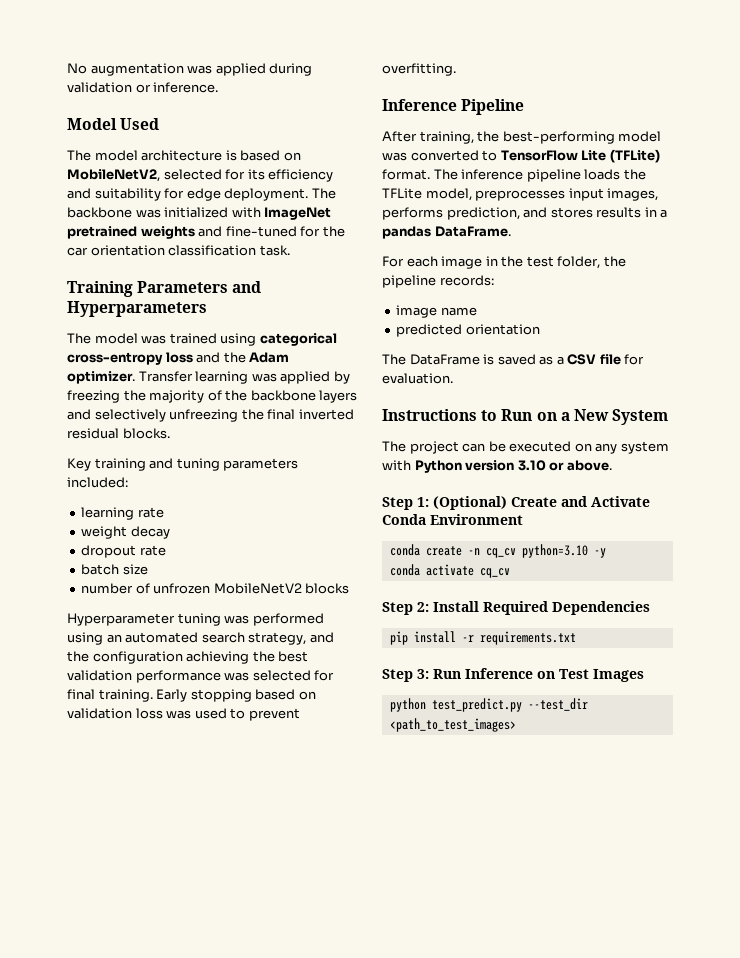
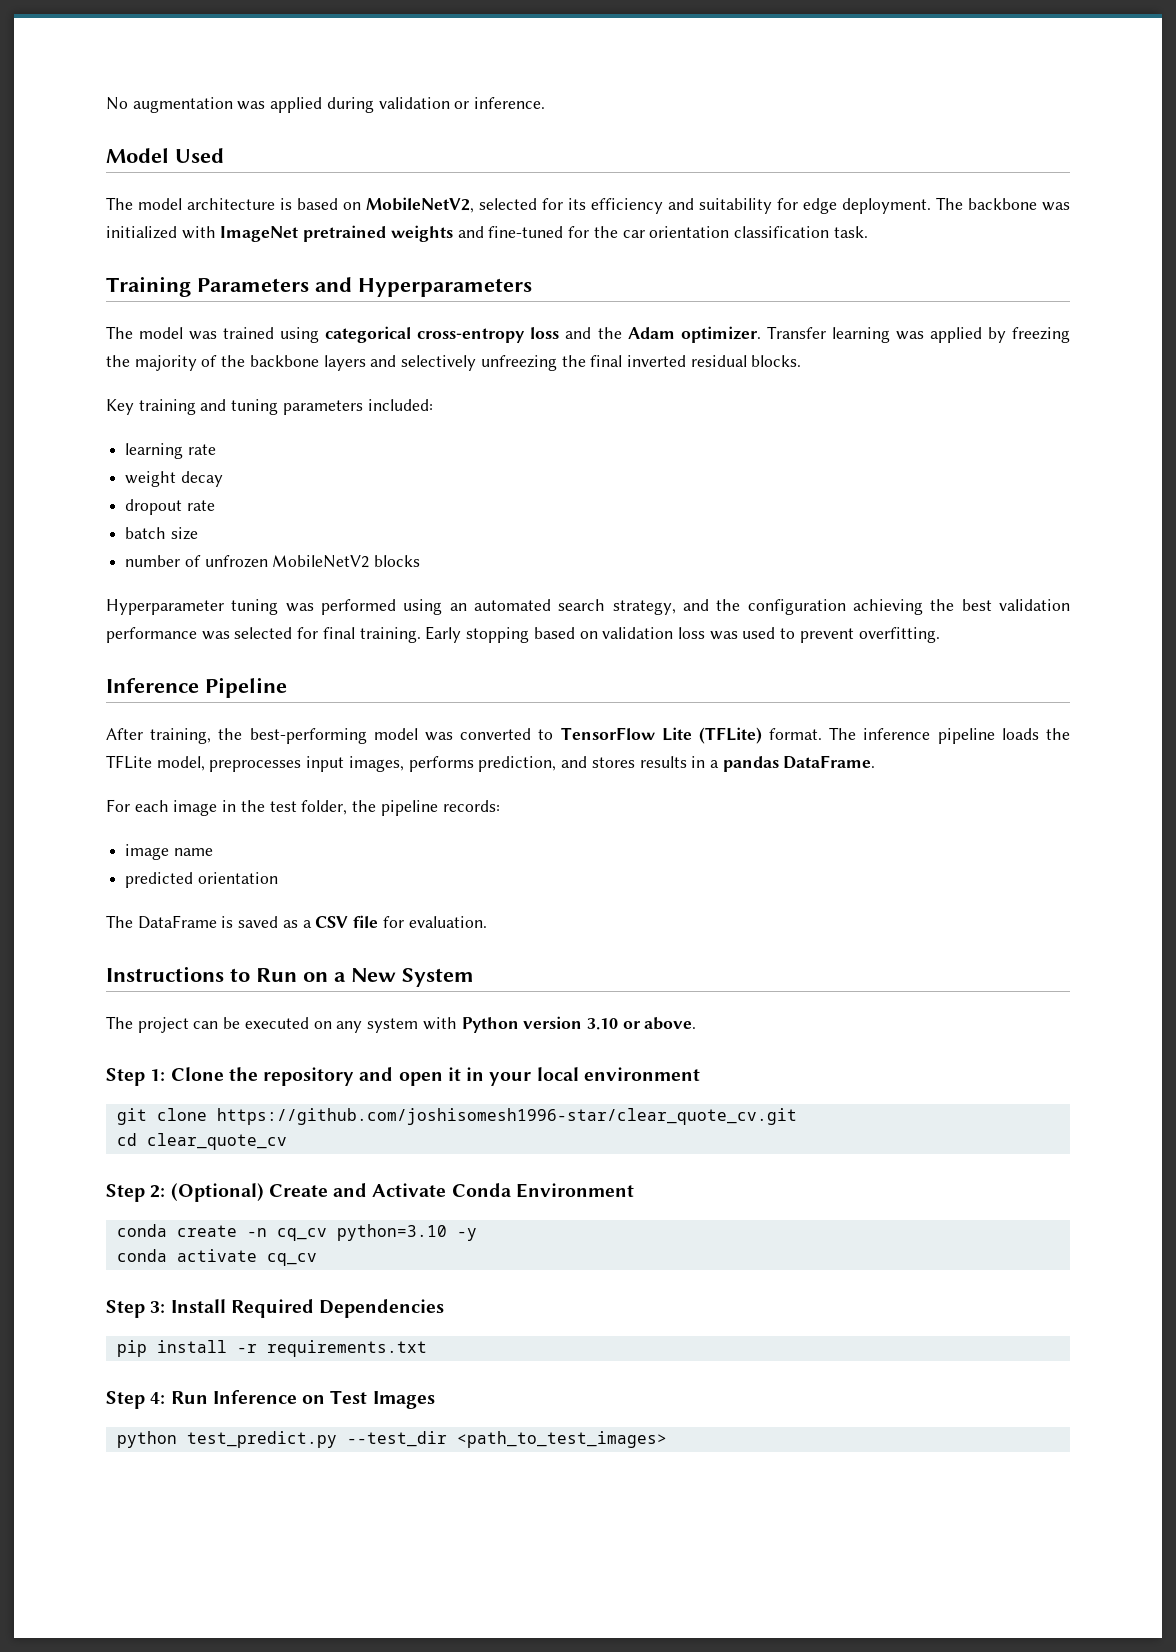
- Step 1: (Optional) Create and Activate Conda Environment
+ Step 1: Clone the repository and open it in your local environment
+ git clone https://github.com/joshisomesh1996-star/clear_quote_cv.git
+ cd clear_quote_cv
+ Step 2: (Optional) Create and Activate Conda Environment
- Step 2: Install Required Dependencies
+ Step 3: Install Required Dependencies
- Step 3: Run Inference on Test Images
+ Step 4: Run Inference on Test Images

